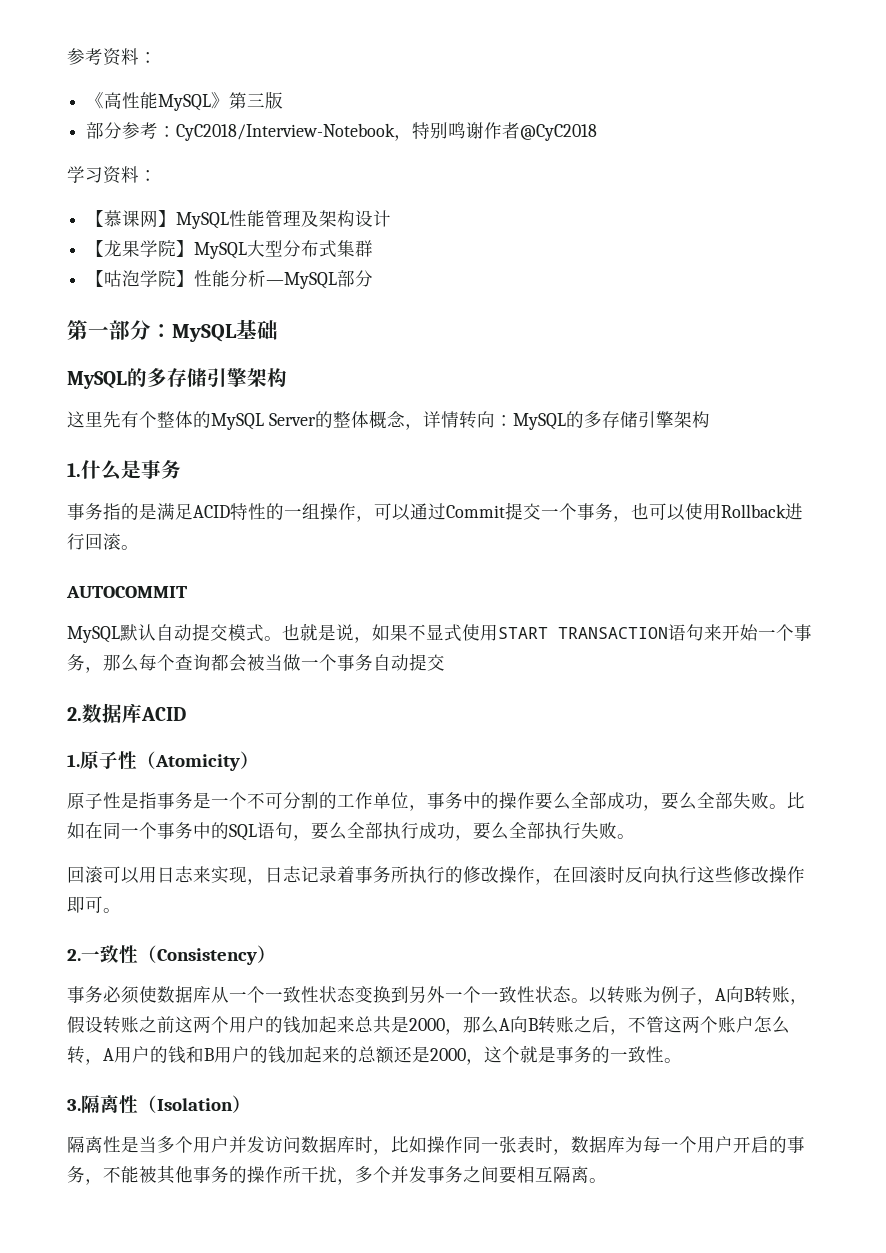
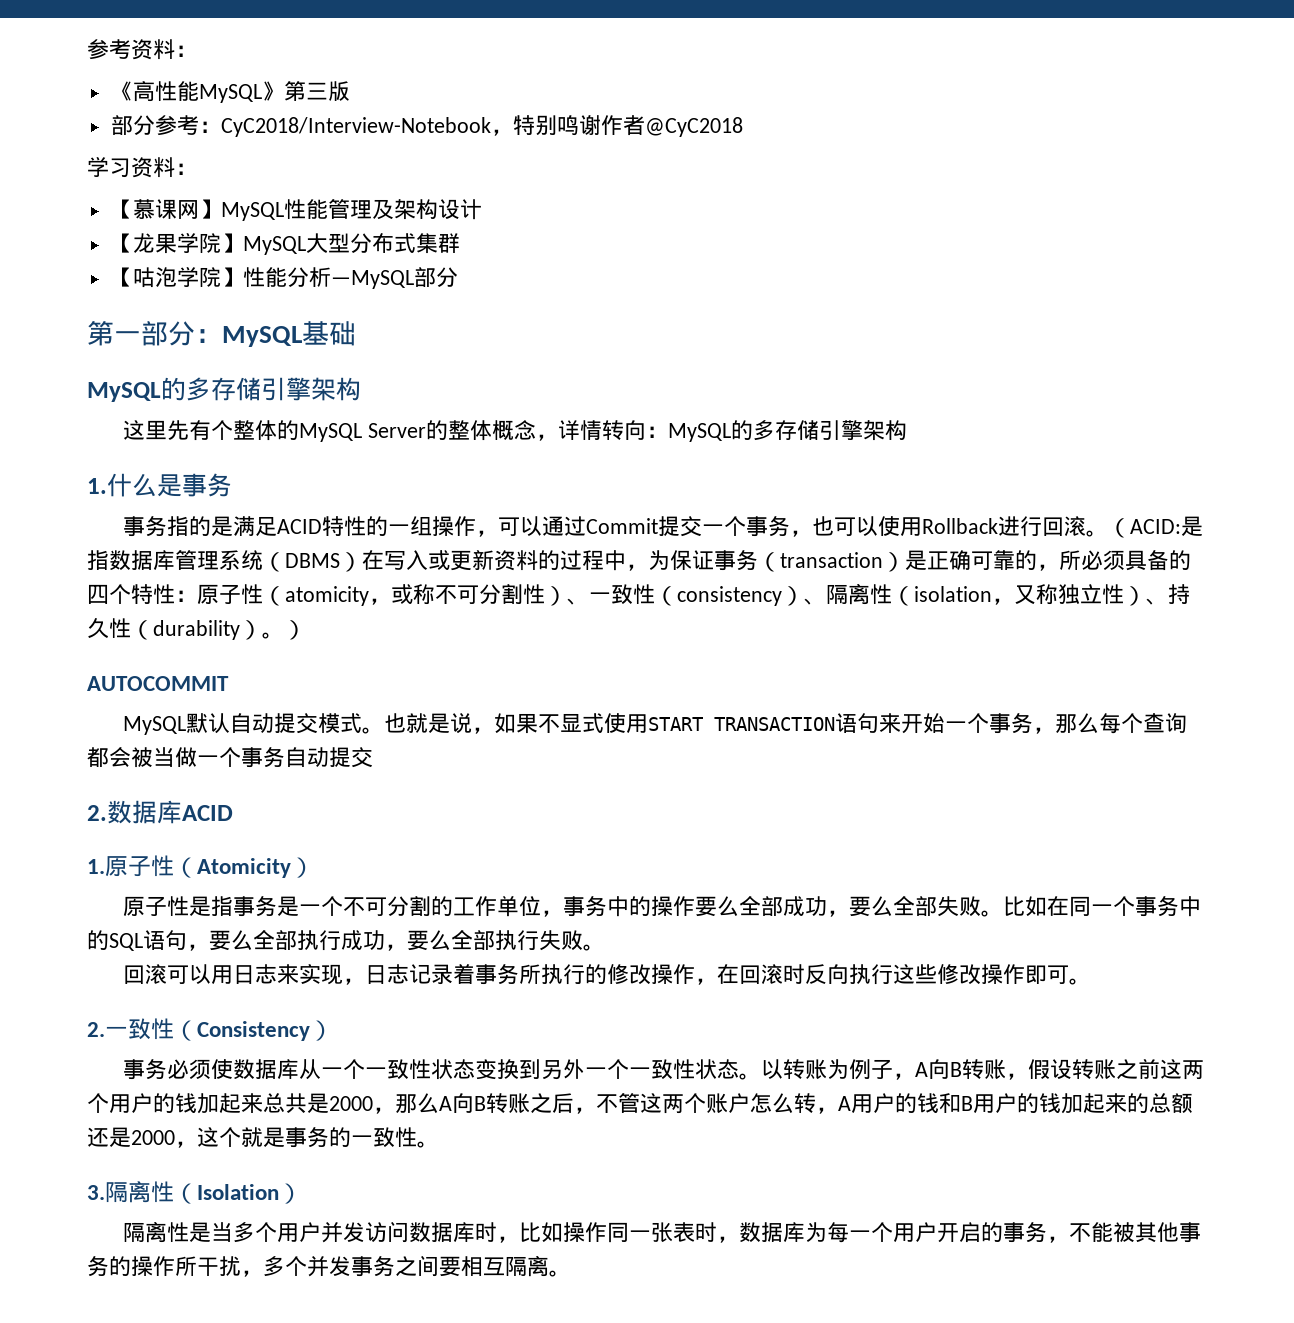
+ （ACID:是指数据库管理系统（DBMS）在写入或更新资料的过程中，为保证事务（transaction）是正确可靠的，所必须具备的四个特性：原子性（atomicity，或称不可分割性）、一致性（consistency）、隔离性（isolation，又称独立性）、持久性（durability）。）

